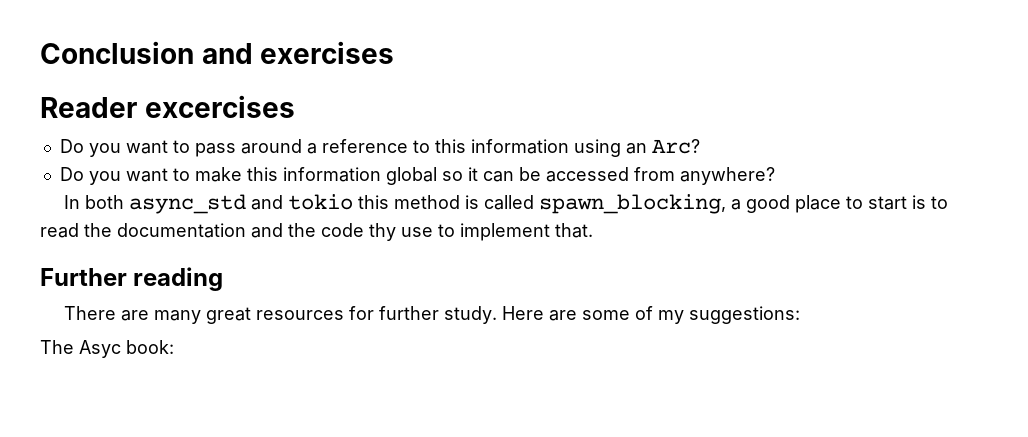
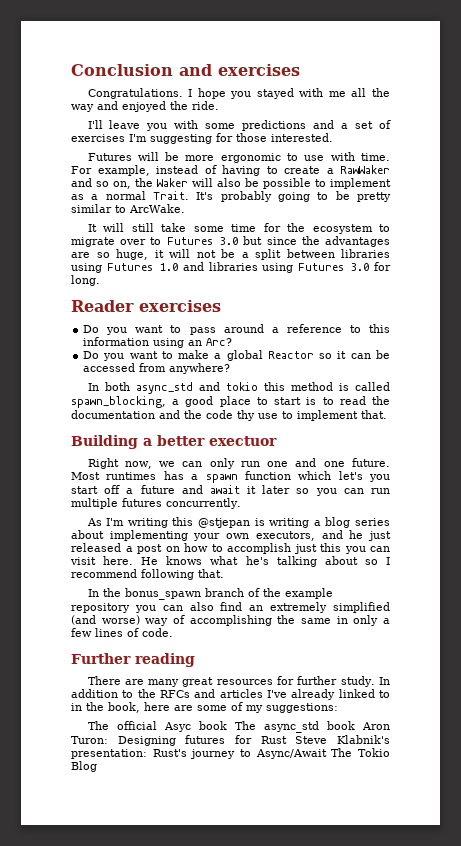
+ Congratulations. I hope you stayed with me all the way and enjoyed the ride.
+ I'll leave you with some predictions and a set of exercises I'm suggesting for those interested.
+ Futures will be more ergonomic to use with time. For example, instead of having to create a RawWaker and so on, the Waker will also be possible to implement as a normal Trait. It's probably going to be pretty similar to ArcWake.
+ It will still take some time for the ecosystem to migrate over to Futures 3.0 but since the advantages are so huge, it will not be a split between libraries using Futures 1.0 and libraries using Futures 3.0 for long.
- Reader excercises
+ Reader exercises
- Do you want to make this information global so it can be accessed from anywhere?
+ Do you want to make a global Reactor so it can be accessed from anywhere?
+ Building a better exectuor
+ Right now, we can only run one and one future. Most runtimes has a spawn function which let's you start off a future and await it later so you can run multiple futures concurrently.
+ As I'm writing this @stjepan is writing a blog series about implementing your own executors, and he just released a post on how to accomplish just this you can visit here. He knows what he's talking about so I recommend following that.
+ In the bonus_spawn branch of the example repository you can also find an extremely simplified (and worse) way of accomplishing the same in only a few lines of code.
- Here are some of my suggestions:
+ In addition to the RFCs and articles I've already linked to in the book, here are some of my suggestions:
- The Asyc book:
+ The official Asyc book The async_std book Aron Turon: Designing futures for Rust Steve Klabnik's presentation: Rust's journey to Async/Await The Tokio Blog

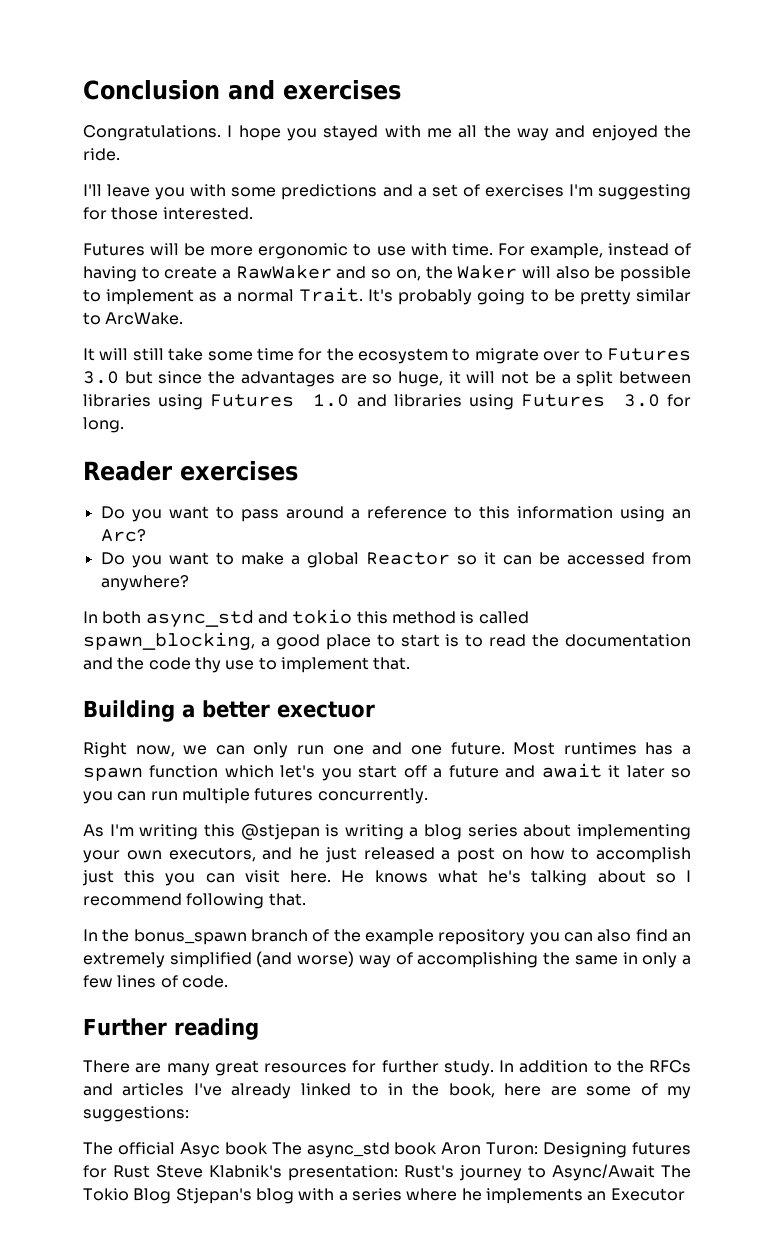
- The official Asyc book The async_std book Aron Turon: Designing futures for Rust Steve Klabnik's presentation: Rust's journey to Async/Await The Tokio Blog
+ The official Asyc book The async_std book Aron Turon: Designing futures for Rust Steve Klabnik's presentation: Rust's journey to Async/Await The Tokio Blog Stjepan's blog with a series where he implements an Executor

